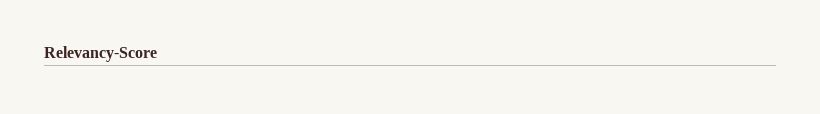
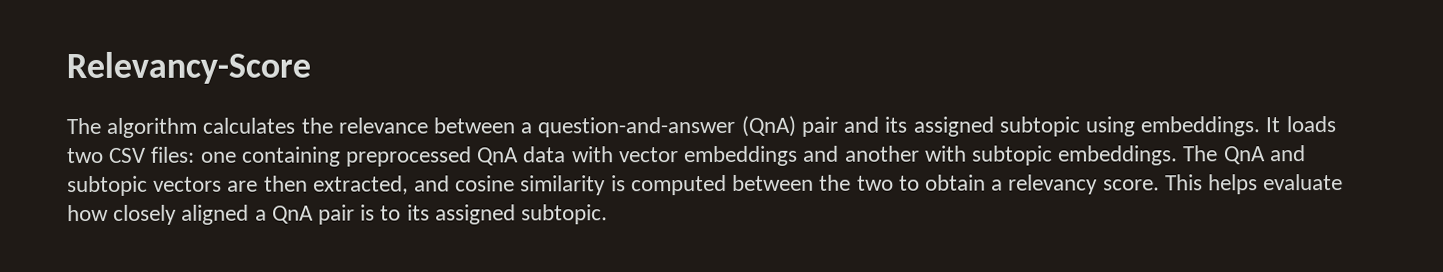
+ The algorithm calculates the relevance between a question-and-answer (QnA) pair and its assigned subtopic using embeddings. It loads two CSV files: one containing preprocessed QnA data with vector embeddings and another with subtopic embeddings. The QnA and subtopic vectors are then extracted, and cosine similarity is computed between the two to obtain a relevancy score. This helps evaluate how closely aligned a QnA pair is to its assigned subtopic.

